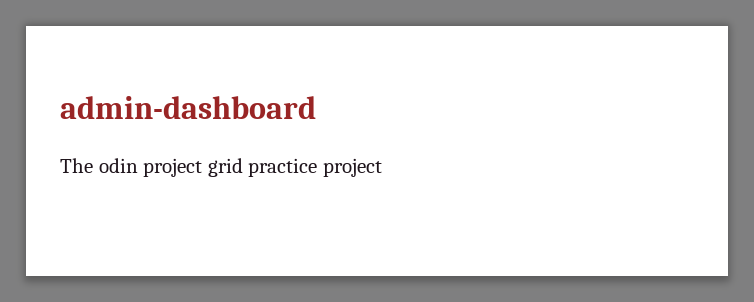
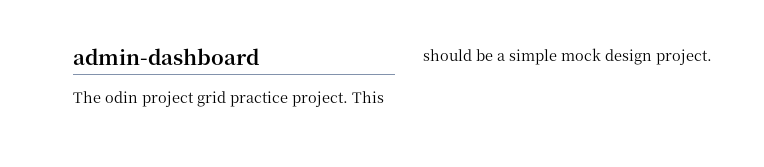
- The odin project grid practice project
+ The odin project grid practice project. This should be a simple mock design project.

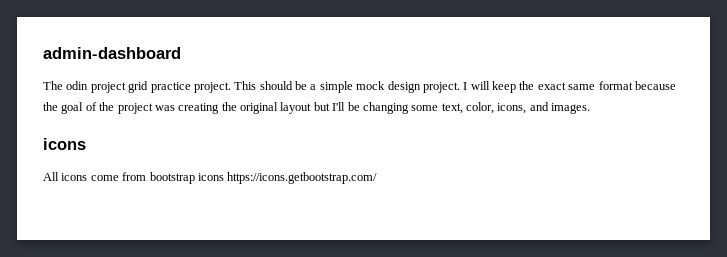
+ I will keep the exact same format because the goal of the project was creating the original layout but I'll be changing some text, color, icons, and images.
+ icons
+ All icons come from bootstrap icons https://icons.getbootstrap.com/

